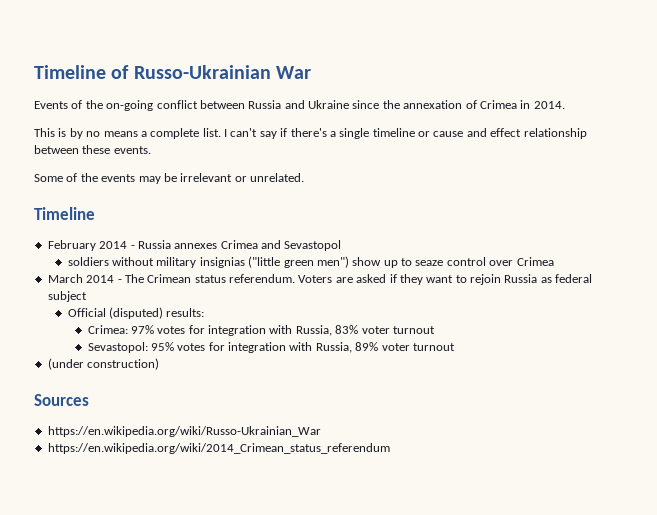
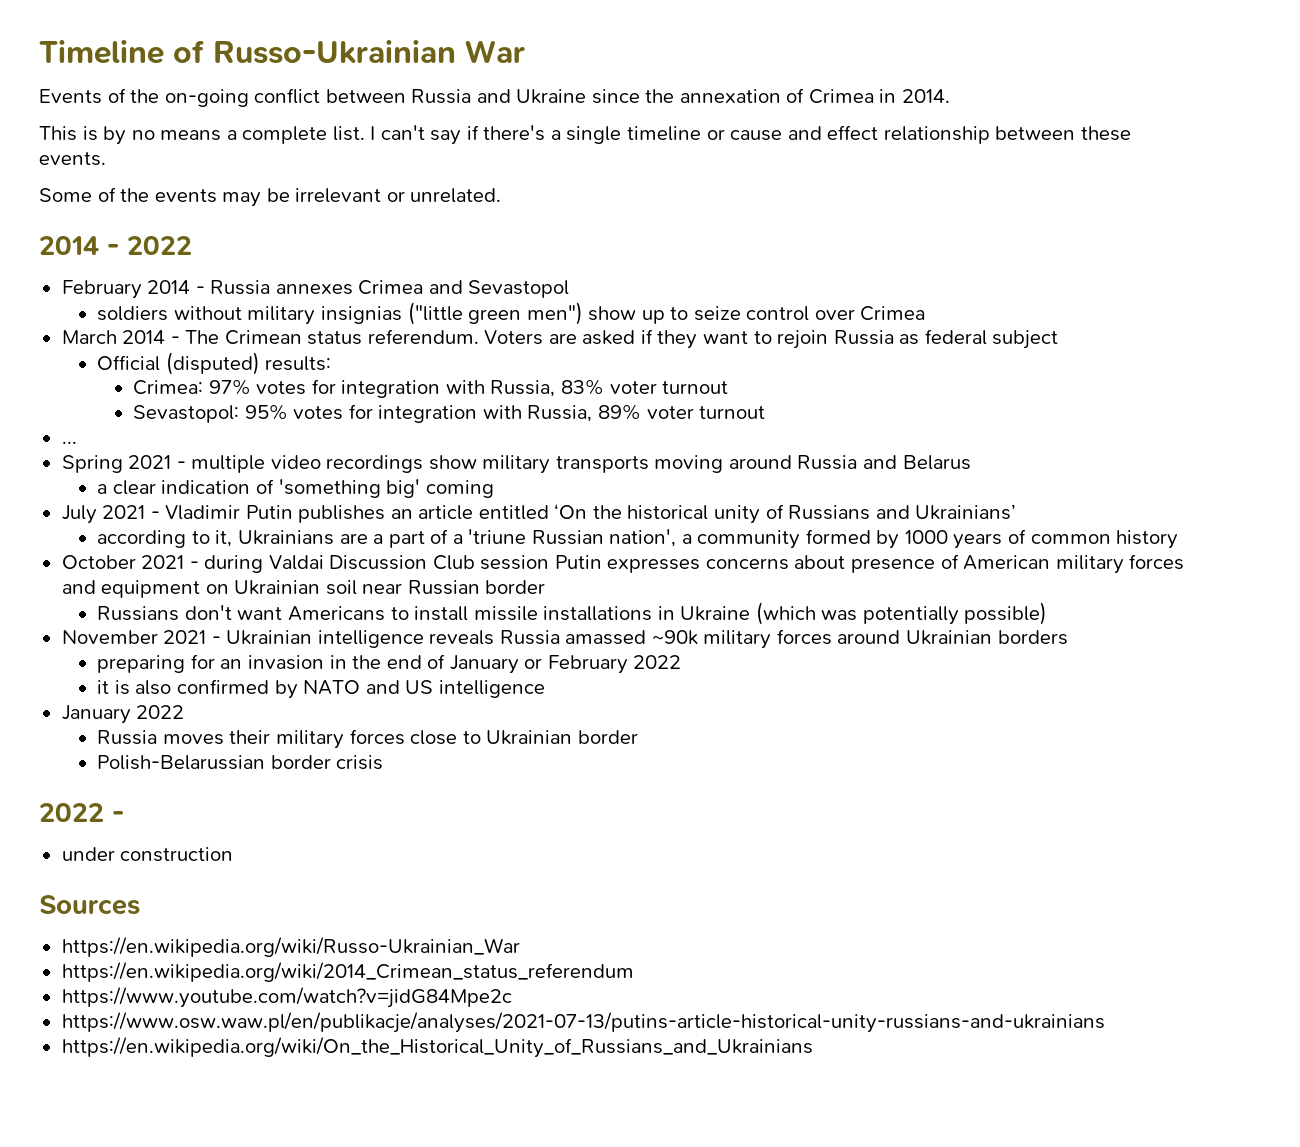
  Some of the events may be irrelevant or unrelated.
- Timeline
+ 2014 - 2022
- soldiers without military insignias ("little green men") show up to seaze control over Crimea
+ soldiers without military insignias ("little green men") show up to seize control over Crimea
- (under construction)
+ ...
+ Spring 2021 - multiple video recordings show military transports moving around Russia and Belarus
+ a clear indication of 'something big' coming
+ July 2021 - Vladimir Putin publishes an article entitled ‘On the historical unity of Russians and Ukrainians’
+ according to it, Ukrainians are a part of a 'triune Russian nation', a community formed by 1000 years of common history
+ October 2021 - during Valdai Discussion Club session Putin expresses concerns about presence of American military forces and equipment on Ukrainian soil near Russian border
+ Russians don't want Americans to install missile installations in Ukraine (which was potentially possible)
+ November 2021 - Ukrainian intelligence reveals Russia amassed ~90k military forces around Ukrainian borders
+ preparing for an invasion in the end of January or February 2022
+ it is also confirmed by NATO and US intelligence
+ January 2022
+ Russia moves their military forces close to Ukrainian border
+ Polish-Belarussian border crisis
+ 2022 -
+ under construction
+ https://www.youtube.com/watch?v=jidG84Mpe2c
+ https://www.osw.waw.pl/en/publikacje/analyses/2021-07-13/putins-article-historical-unity-russians-and-ukrainians
+ https://en.wikipedia.org/wiki/On_the_Historical_Unity_of_Russians_and_Ukrainians

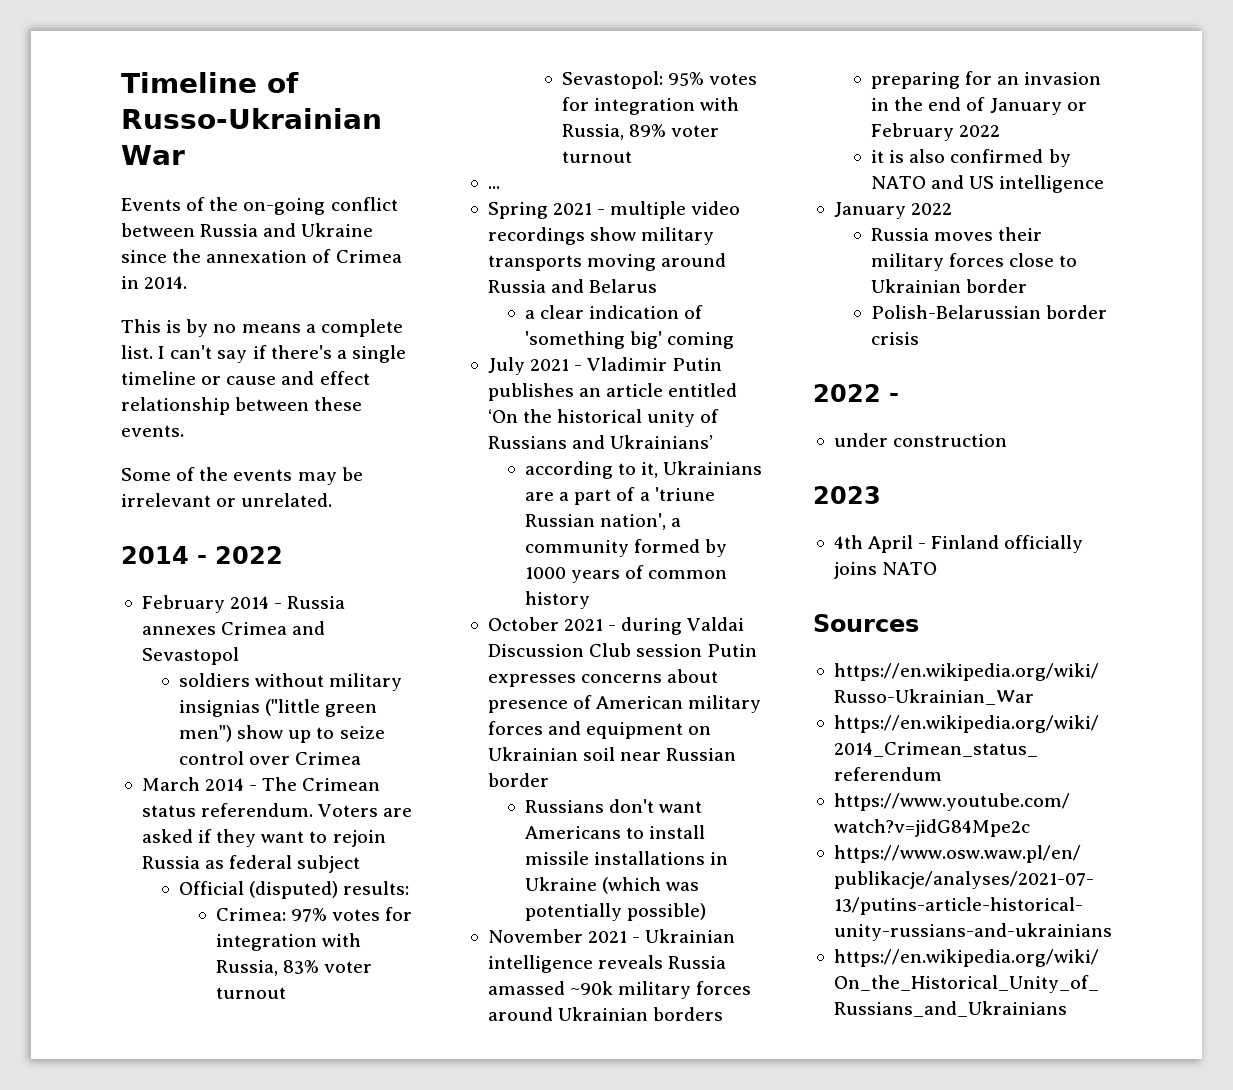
+ 2023
+ 4th April - Finland officially joins NATO

